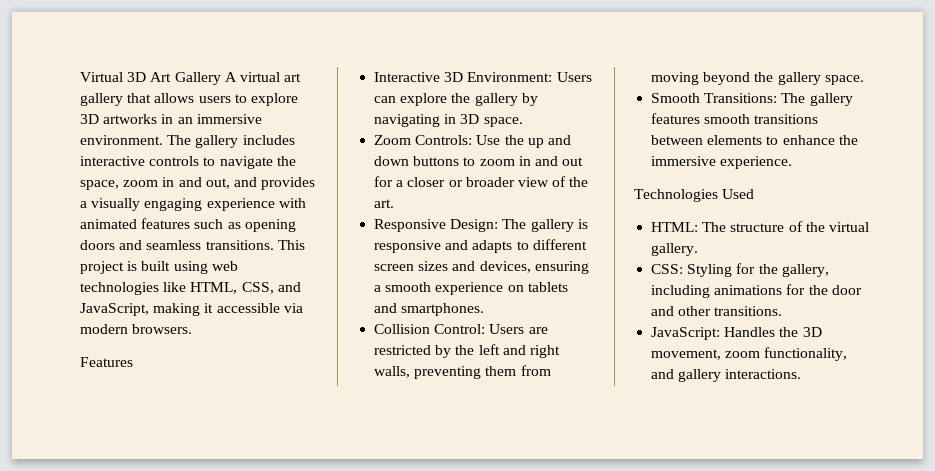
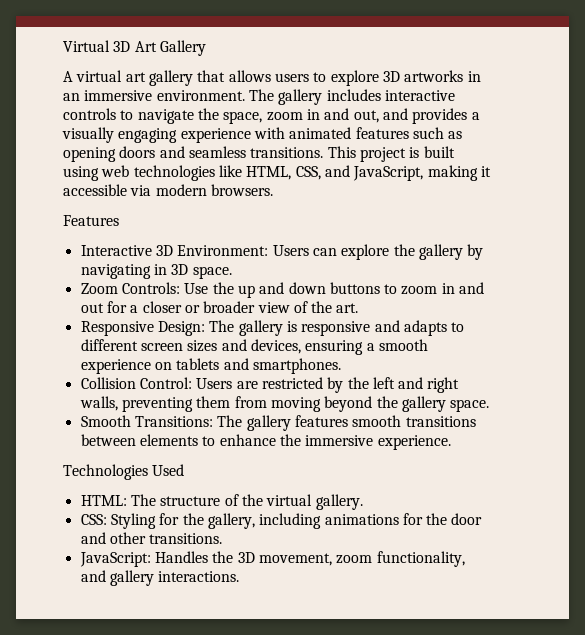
- Virtual 3D Art Gallery A virtual art gallery that allows users to explore 3D artworks in an immersive environment.
+ Virtual 3D Art Gallery
+ A virtual art gallery that allows users to explore 3D artworks in an immersive environment.

